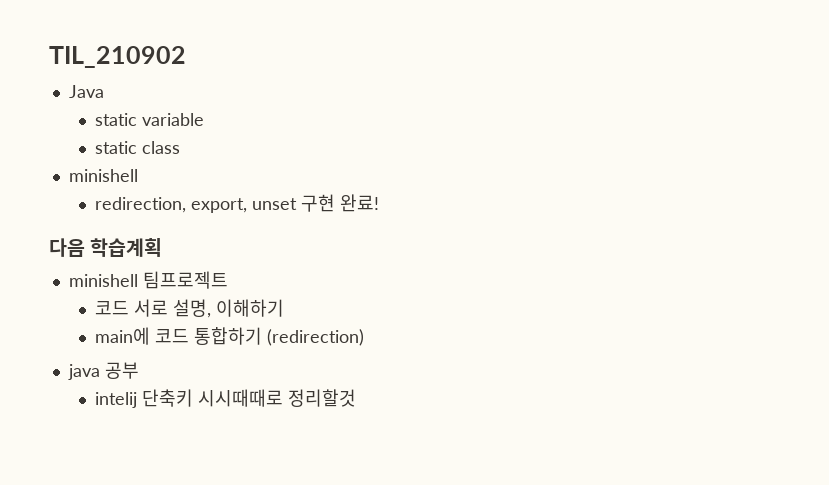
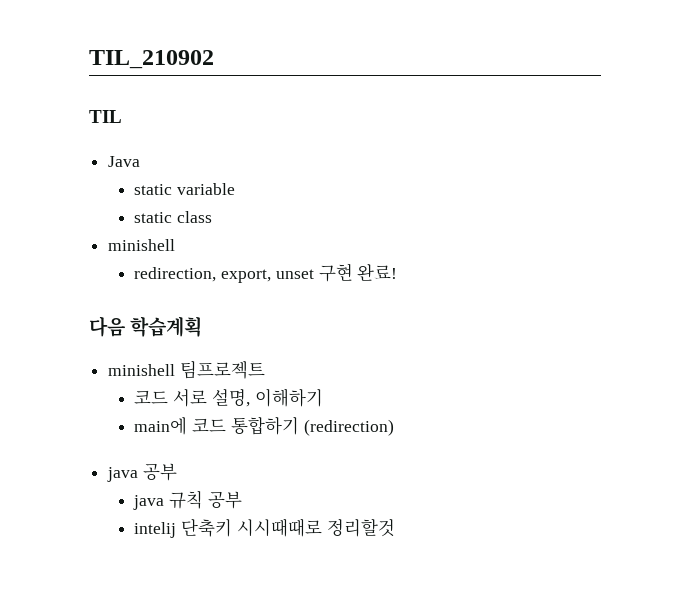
+ TIL
+ java 규칙 공부

